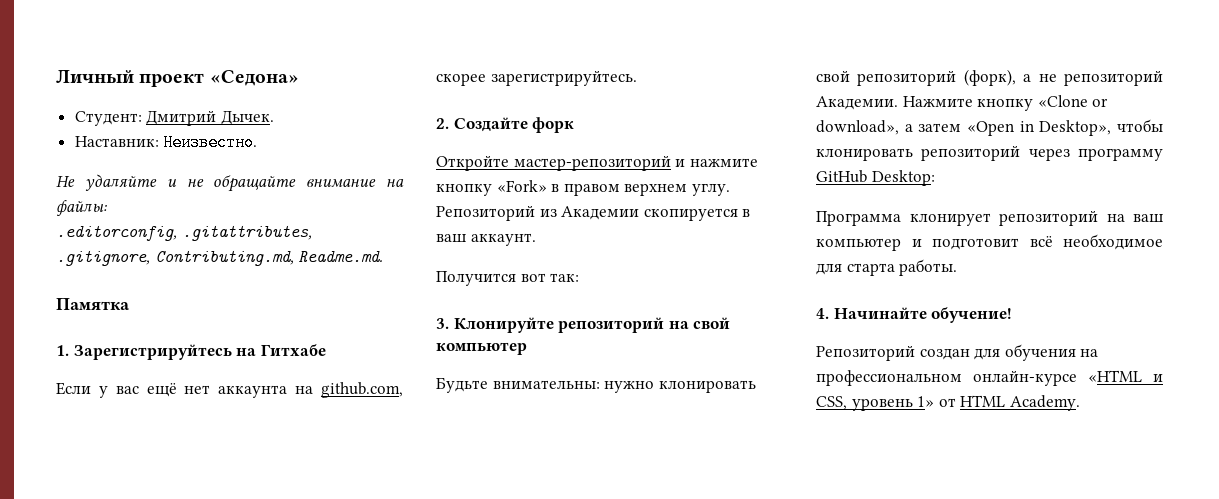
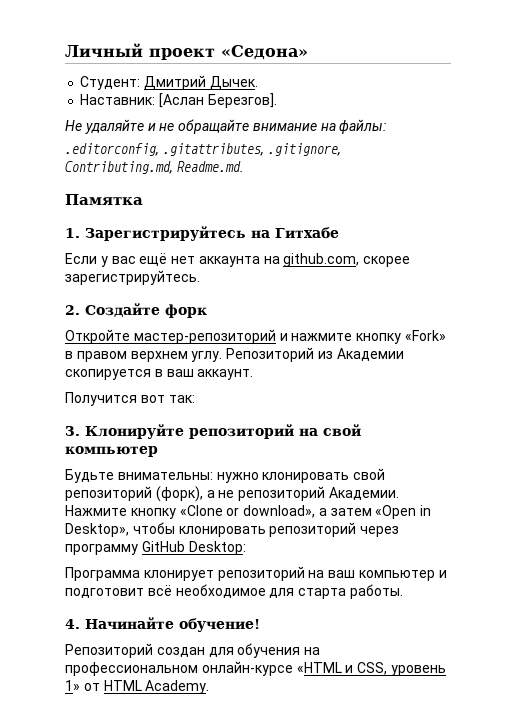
- Наставник: Неизвестно.
+ Наставник: [Аслан Березгов].

